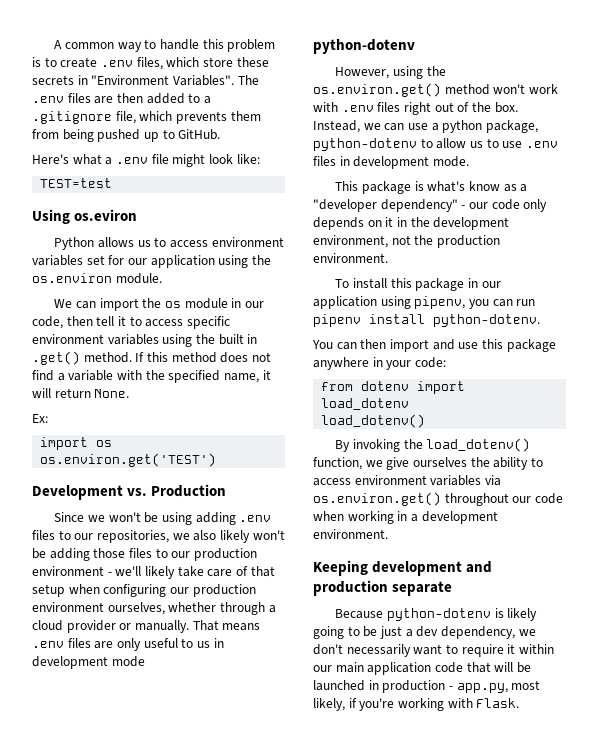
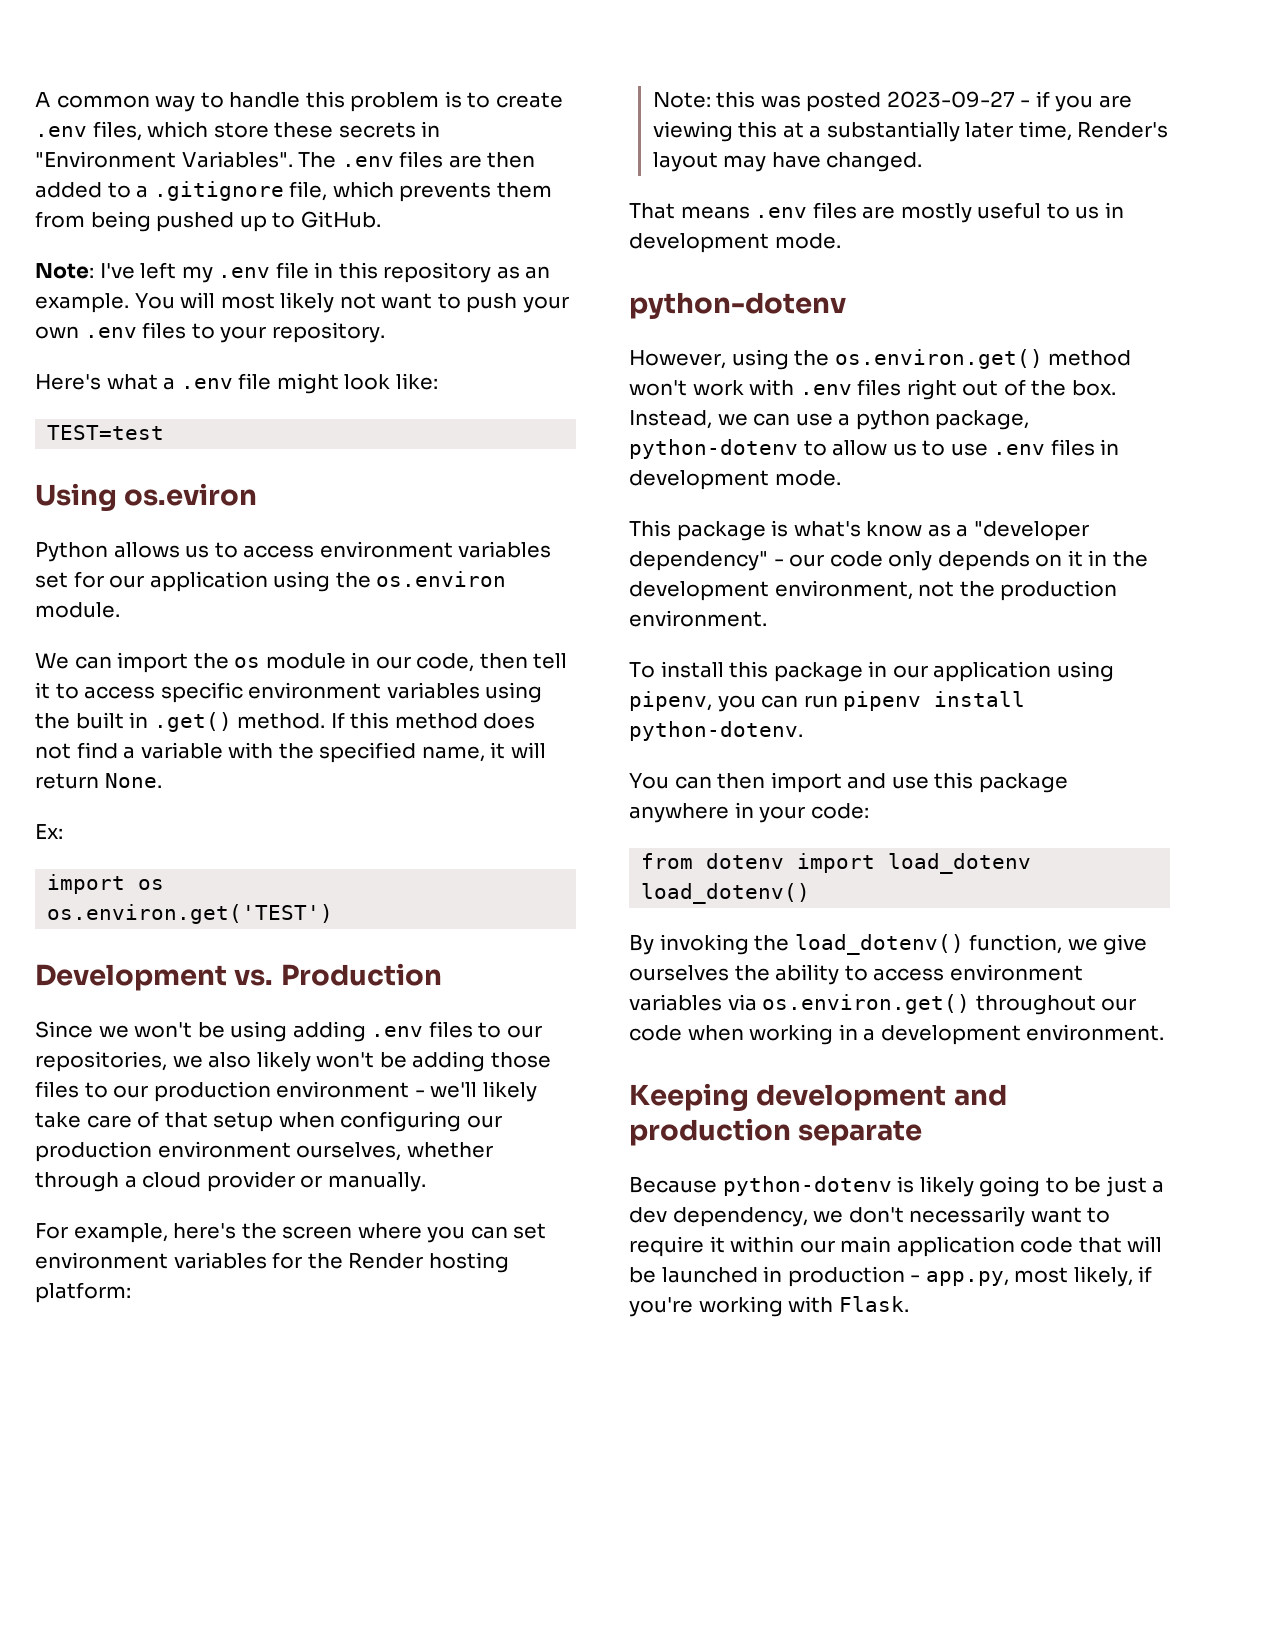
+ Note: I've left my .env file in this repository as an example. You will most likely not want to push your own .env files to your repository.
- Since we won't be using adding .env files to our repositories, we also likely won't be adding those files to our production environment - we'll likely take care of that setup when configuring our production environment ourselves, whether through a cloud provider or manually. That means .env files are only useful to us in development mode
+ Since we won't be using adding .env files to our repositories, we also likely won't be adding those files to our production environment - we'll likely take care of that setup when configuring our production environment ourselves, whether through a cloud provider or manually.
+ For example, here's the screen where you can set environment variables for the Render hosting platform:
+ Note: this was posted 2023-09-27 - if you are viewing this at a substantially later time, Render's layout may have changed.
+ That means .env files are mostly useful to us in development mode.

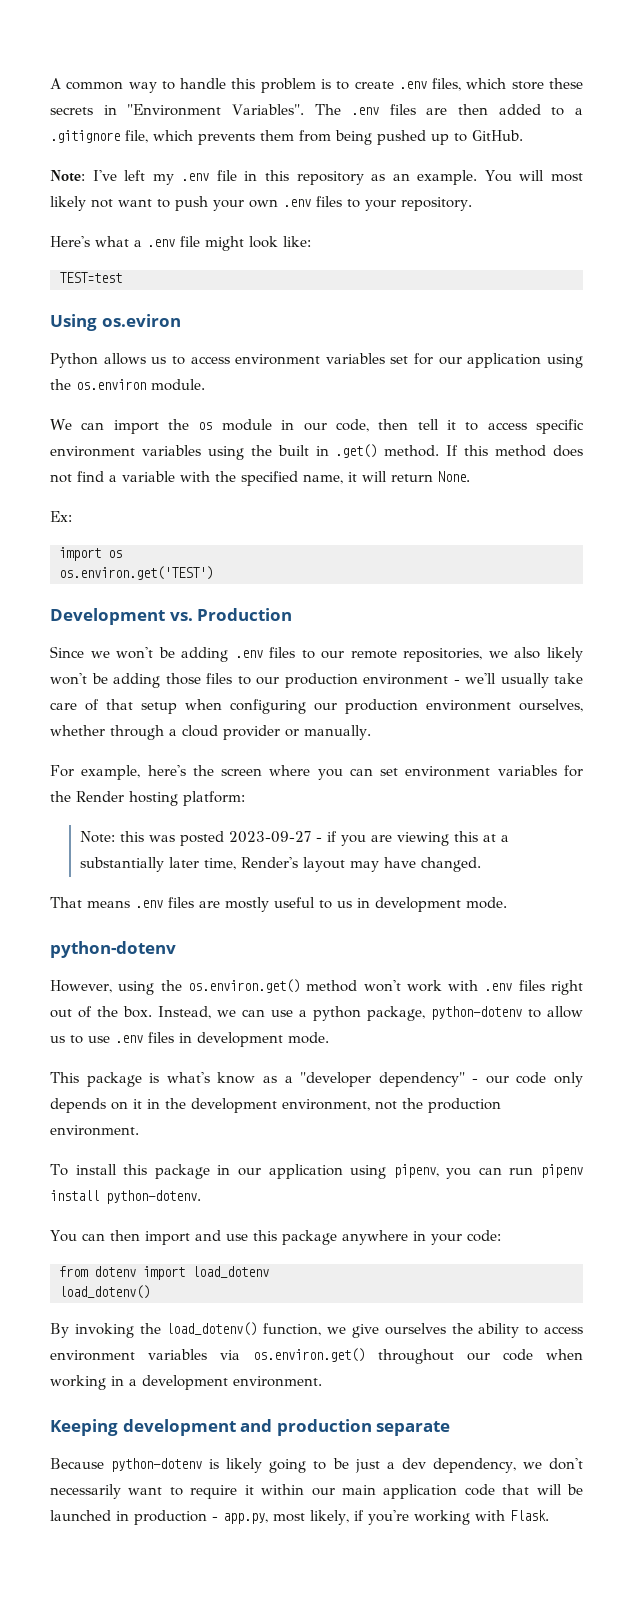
- Since we won't be using adding .env files to our repositories, we also likely won't be adding those files to our production environment - we'll likely take care of that setup when configuring our production environment ourselves, whether through a cloud provider or manually.
+ Since we won't be adding .env files to our remote repositories, we also likely won't be adding those files to our production environment - we'll usually take care of that setup when configuring our production environment ourselves, whether through a cloud provider or manually.

